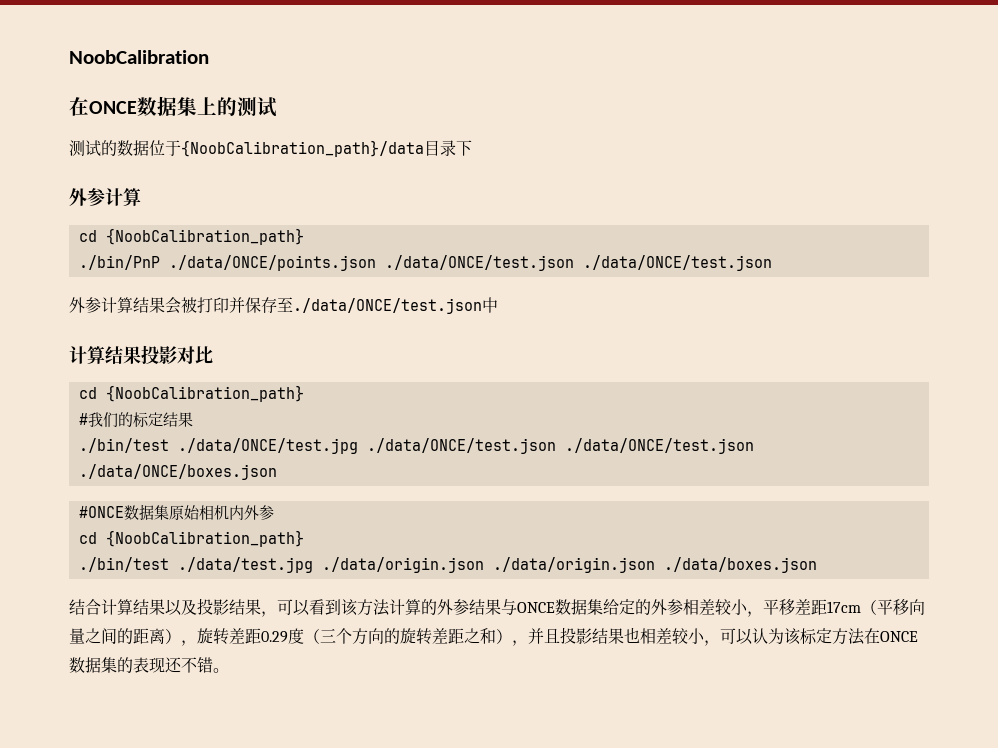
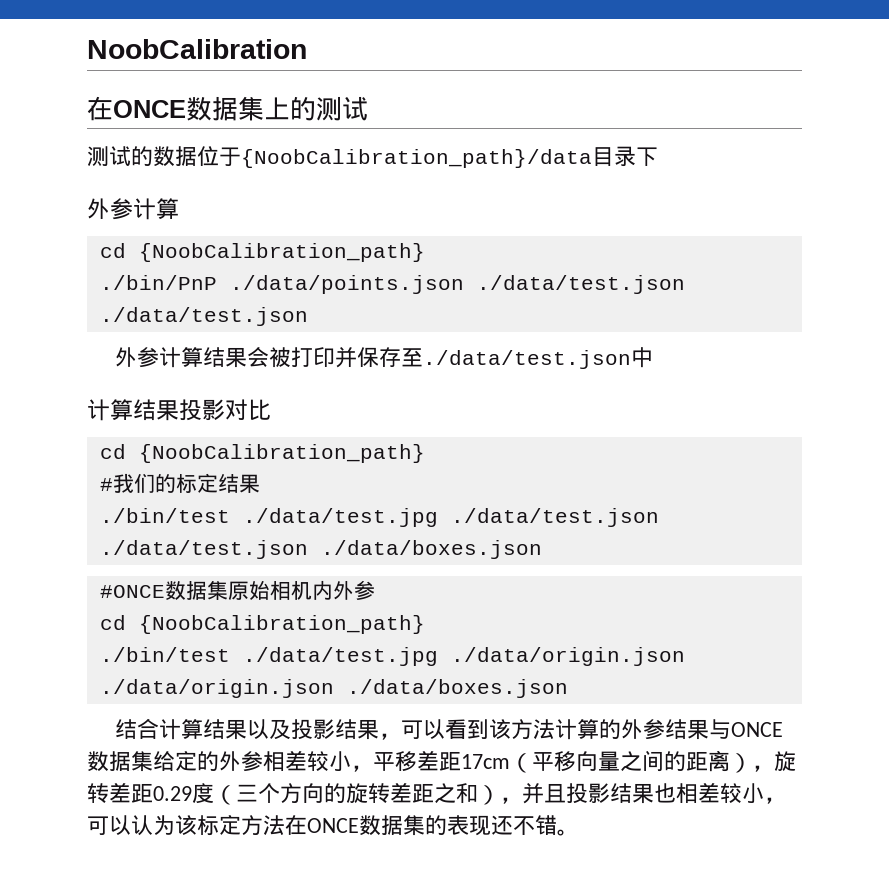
- ./bin/PnP ./data/ONCE/points.json ./data/ONCE/test.json ./data/ONCE/test.json
+ ./bin/PnP ./data/points.json ./data/test.json ./data/test.json
- 外参计算结果会被打印并保存至./data/ONCE/test.json中
+ 外参计算结果会被打印并保存至./data/test.json中
- ./bin/test ./data/ONCE/test.jpg ./data/ONCE/test.json ./data/ONCE/test.json ./data/ONCE/boxes.json
+ ./bin/test ./data/test.jpg ./data/test.json ./data/test.json ./data/boxes.json

